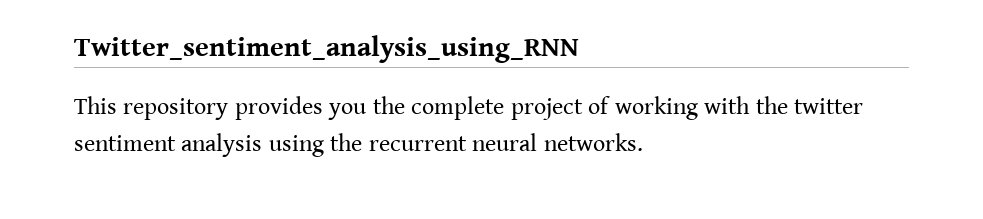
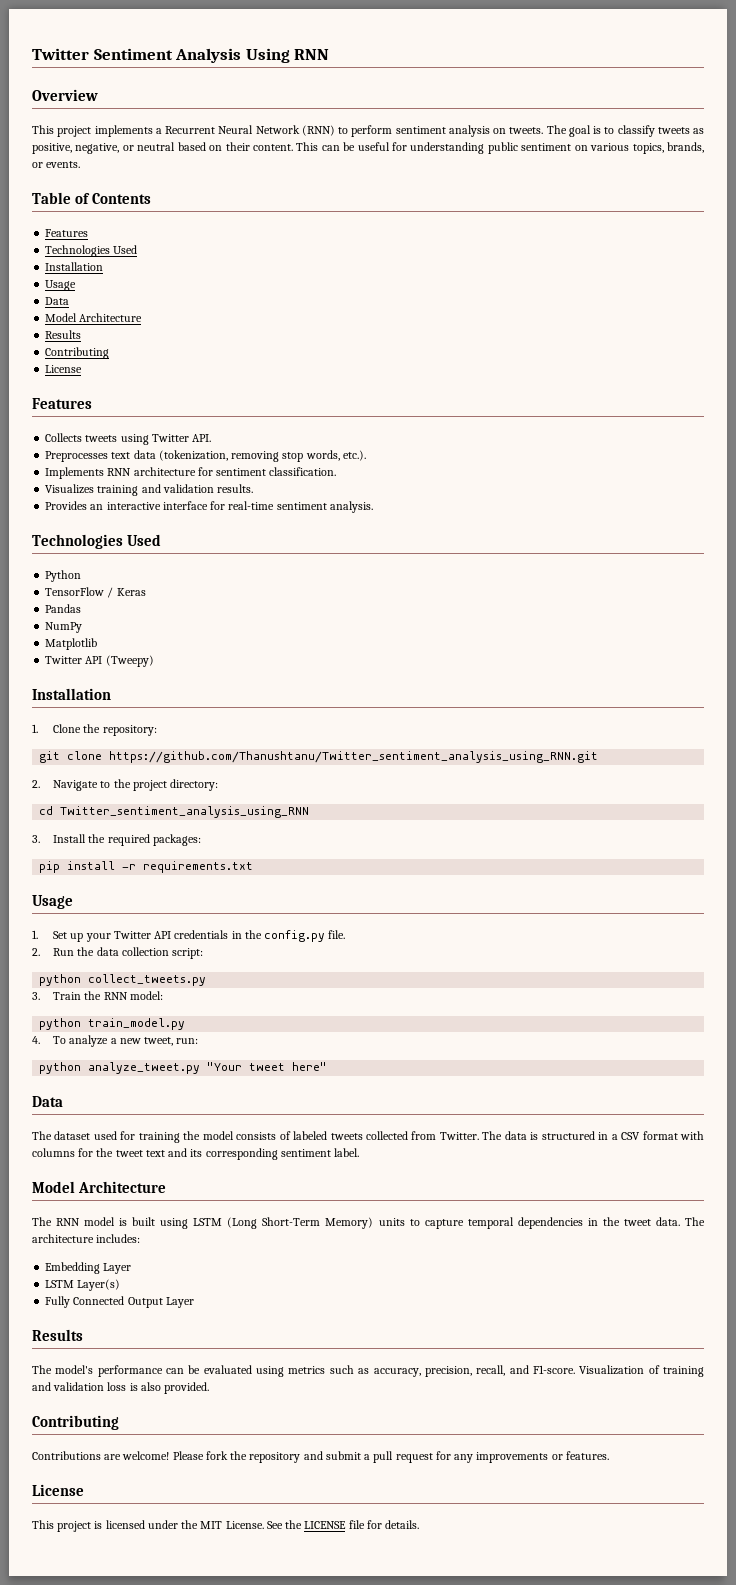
- Twitter_sentiment_analysis_using_RNN
- This repository provides you the complete project of working with the twitter sentiment analysis using the recurrent neural networks.
+ Twitter Sentiment Analysis Using RNN
+ Overview
+ This project implements a Recurrent Neural Network (RNN) to perform sentiment analysis on tweets. The goal is to classify tweets as positive, negative, or neutral based on their content. This can be useful for understanding public sentiment on various topics, brands, or events.
+ Table of Contents
+ Features
+ Technologies Used
+ Installation
+ Usage
+ Data
+ Model Architecture
+ Results
+ Contributing
+ License
+ Features
+ Collects tweets using Twitter API.
+ Preprocesses text data (tokenization, removing stop words, etc.).
+ Implements RNN architecture for sentiment classification.
+ Visualizes training and validation results.
+ Provides an interactive interface for real-time sentiment analysis.
+ Technologies Used
+ Python
+ TensorFlow / Keras
+ Pandas
+ NumPy
+ Matplotlib
+ Twitter API (Tweepy)
+ Installation
+ 1. Clone the repository:
+ git clone https://github.com/Thanushtanu/Twitter_sentiment_analysis_using_RNN.git
+ 2. Navigate to the project directory:
+ cd Twitter_sentiment_analysis_using_RNN
+ 3. Install the required packages:
+ pip install -r requirements.txt
+ Usage
+ 1. Set up your Twitter API credentials in the config.py file.
+ 2. Run the data collection script:
+ python collect_tweets.py
+ 3. Train the RNN model:
+ python train_model.py
+ 4. To analyze a new tweet, run:
+ python analyze_tweet.py "Your tweet here"
+ Data
+ The dataset used for training the model consists of labeled tweets collected from Twitter. The data is structured in a CSV format with columns for the tweet text and its corresponding sentiment label.
+ Model Architecture
+ The RNN model is built using LSTM (Long Short-Term Memory) units to capture temporal dependencies in the tweet data. The architecture includes:
+ Embedding Layer
+ LSTM Layer(s)
+ Fully Connected Output Layer
+ Results
+ The model's performance can be evaluated using metrics such as accuracy, precision, recall, and F1-score. Visualization of training and validation loss is also provided.
+ Contributing
+ Contributions are welcome! Please fork the repository and submit a pull request for any improvements or features.
+ License
+ This project is licensed under the MIT License. See the LICENSE file for details.

